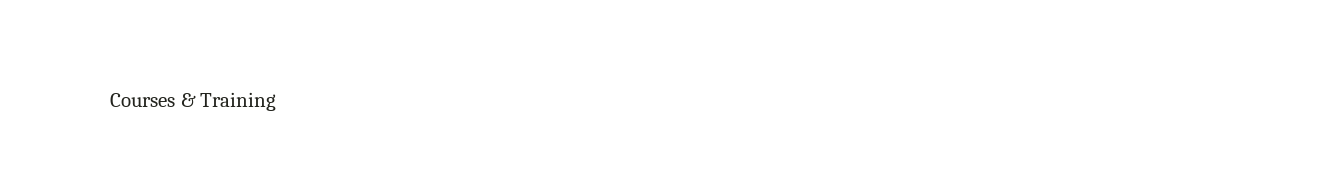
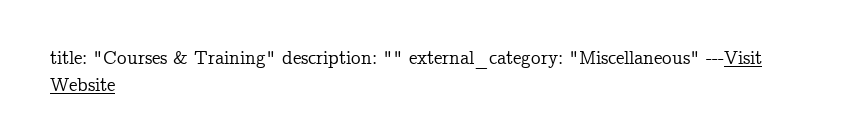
- Courses & Training
+ title: "Courses & Training" description: "" external_category: "Miscellaneous" ---Visit Website

